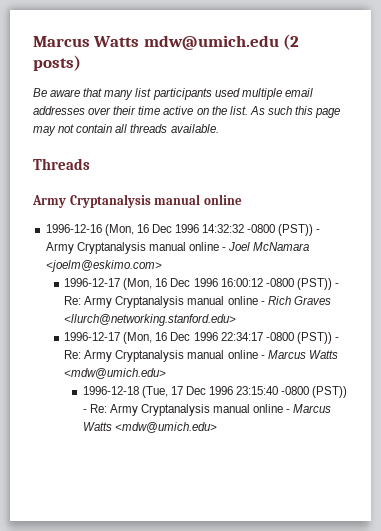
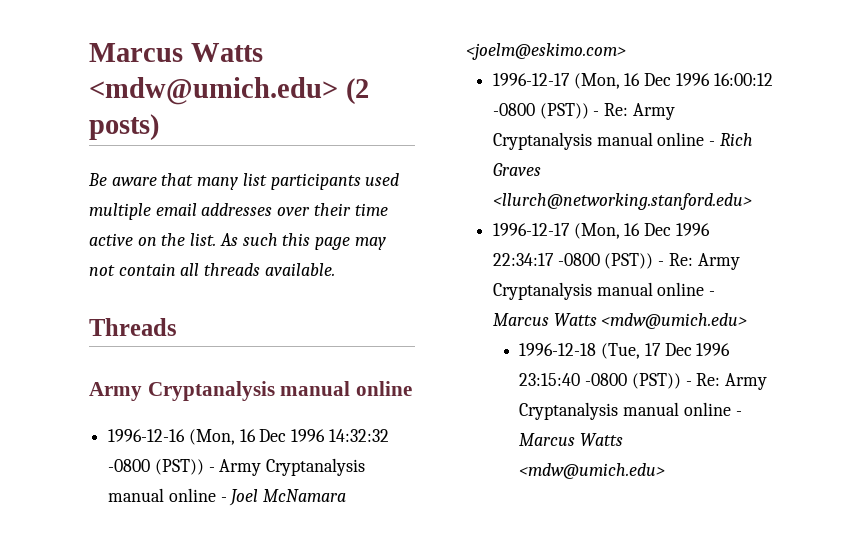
- Marcus Watts mdw@umich.edu (2 posts)
+ Marcus Watts <mdw@umich.edu> (2 posts)

